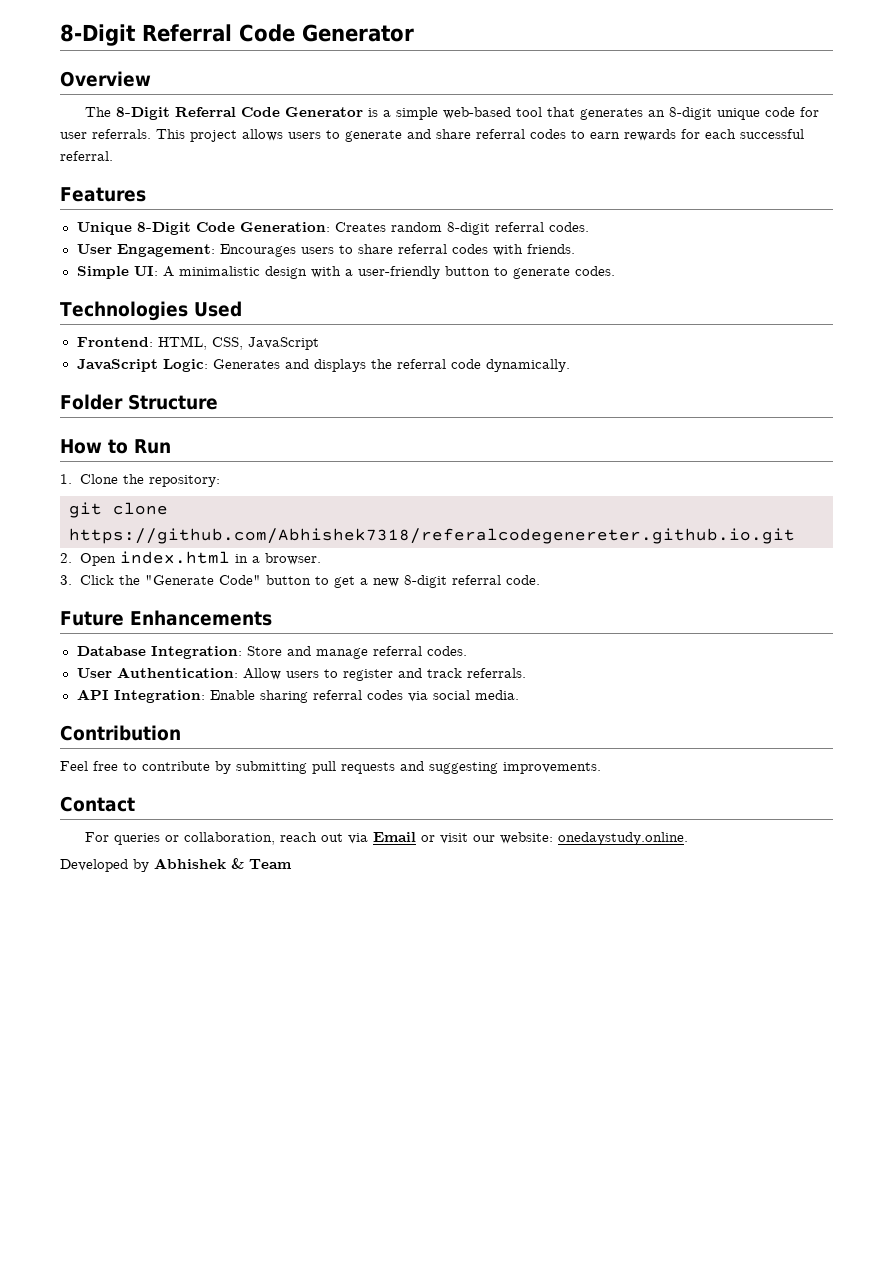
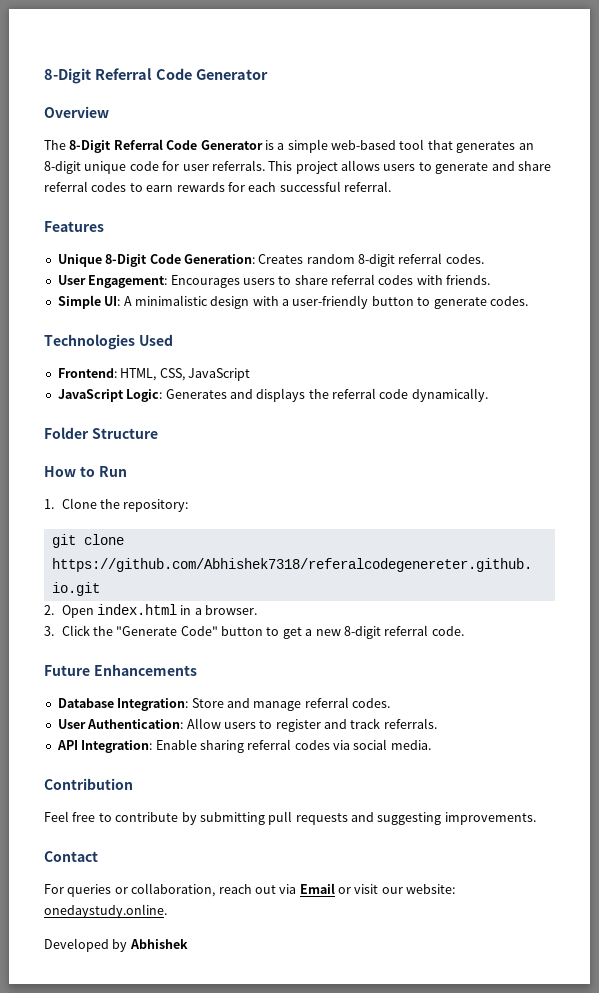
- Developed by Abhishek & Team
+ Developed by Abhishek

